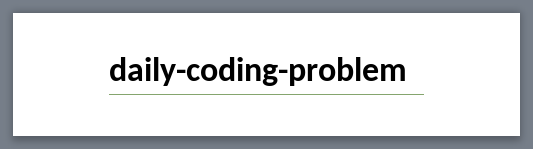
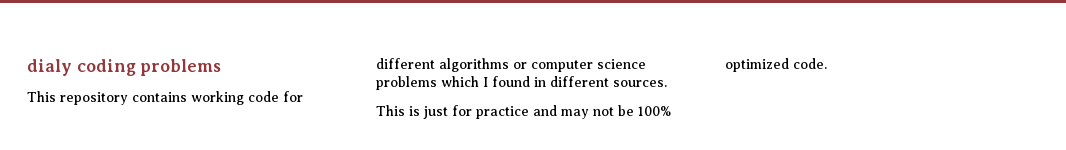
- daily-coding-problem
+ dialy coding problems
+ This repository contains working code for different algorithms or computer science problems which I found in different sources.
+ This is just for practice and may not be 100% optimized code.

